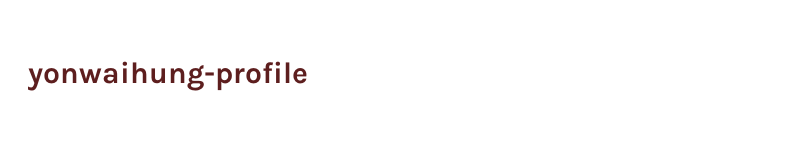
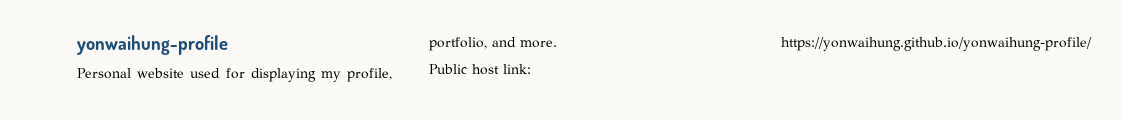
+ Personal website used for displaying my profile, portfolio, and more.
+ Public host link: https://yonwaihung.github.io/yonwaihung-profile/

